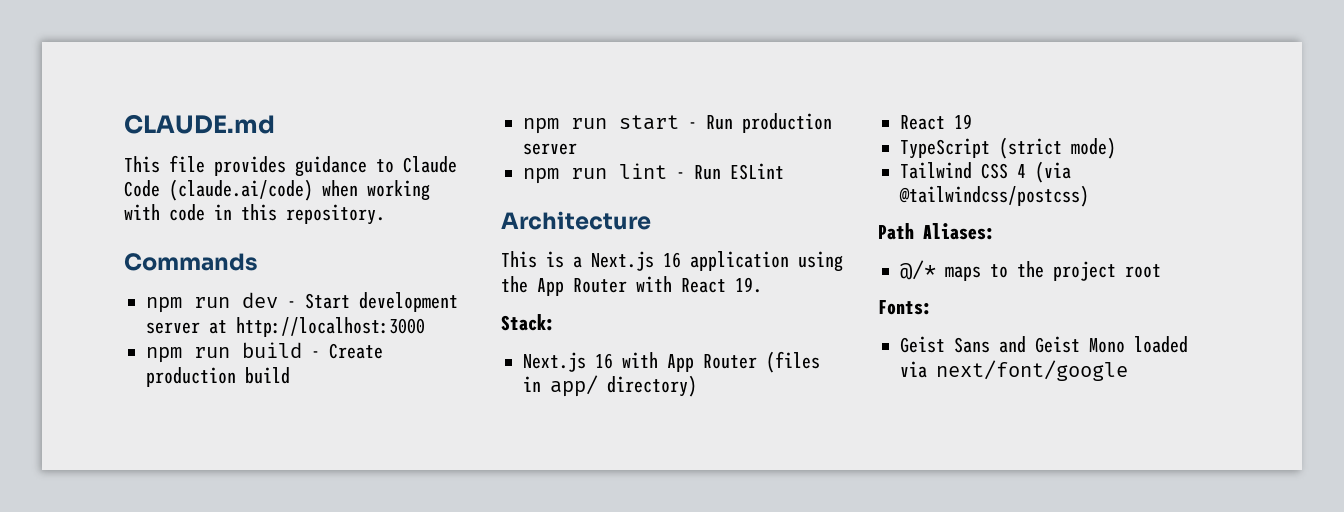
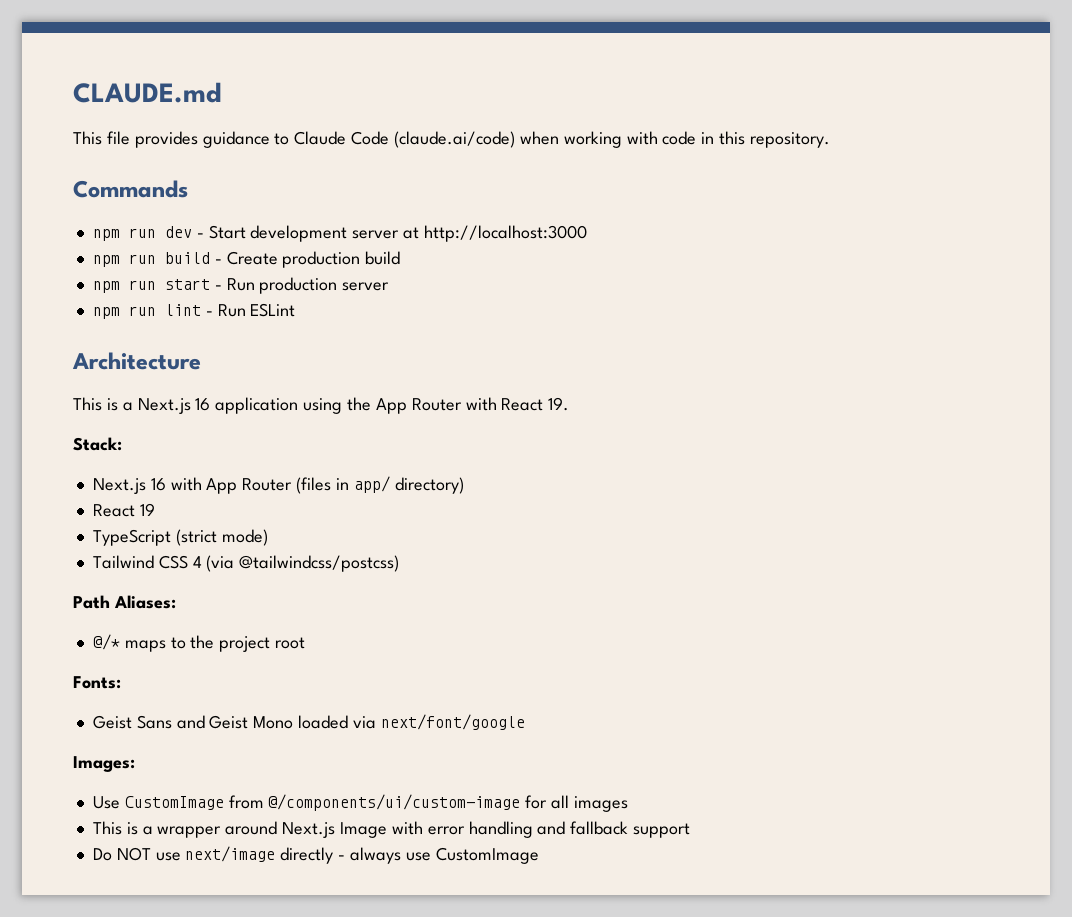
+ Images:
+ Use CustomImage from @/components/ui/custom-image for all images
+ This is a wrapper around Next.js Image with error handling and fallback support
+ Do NOT use next/image directly - always use CustomImage

